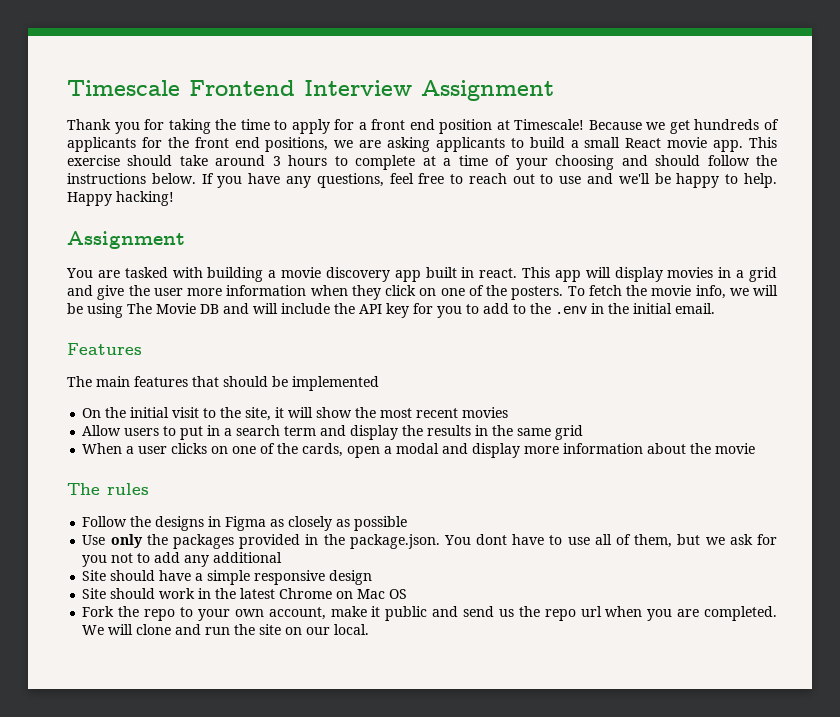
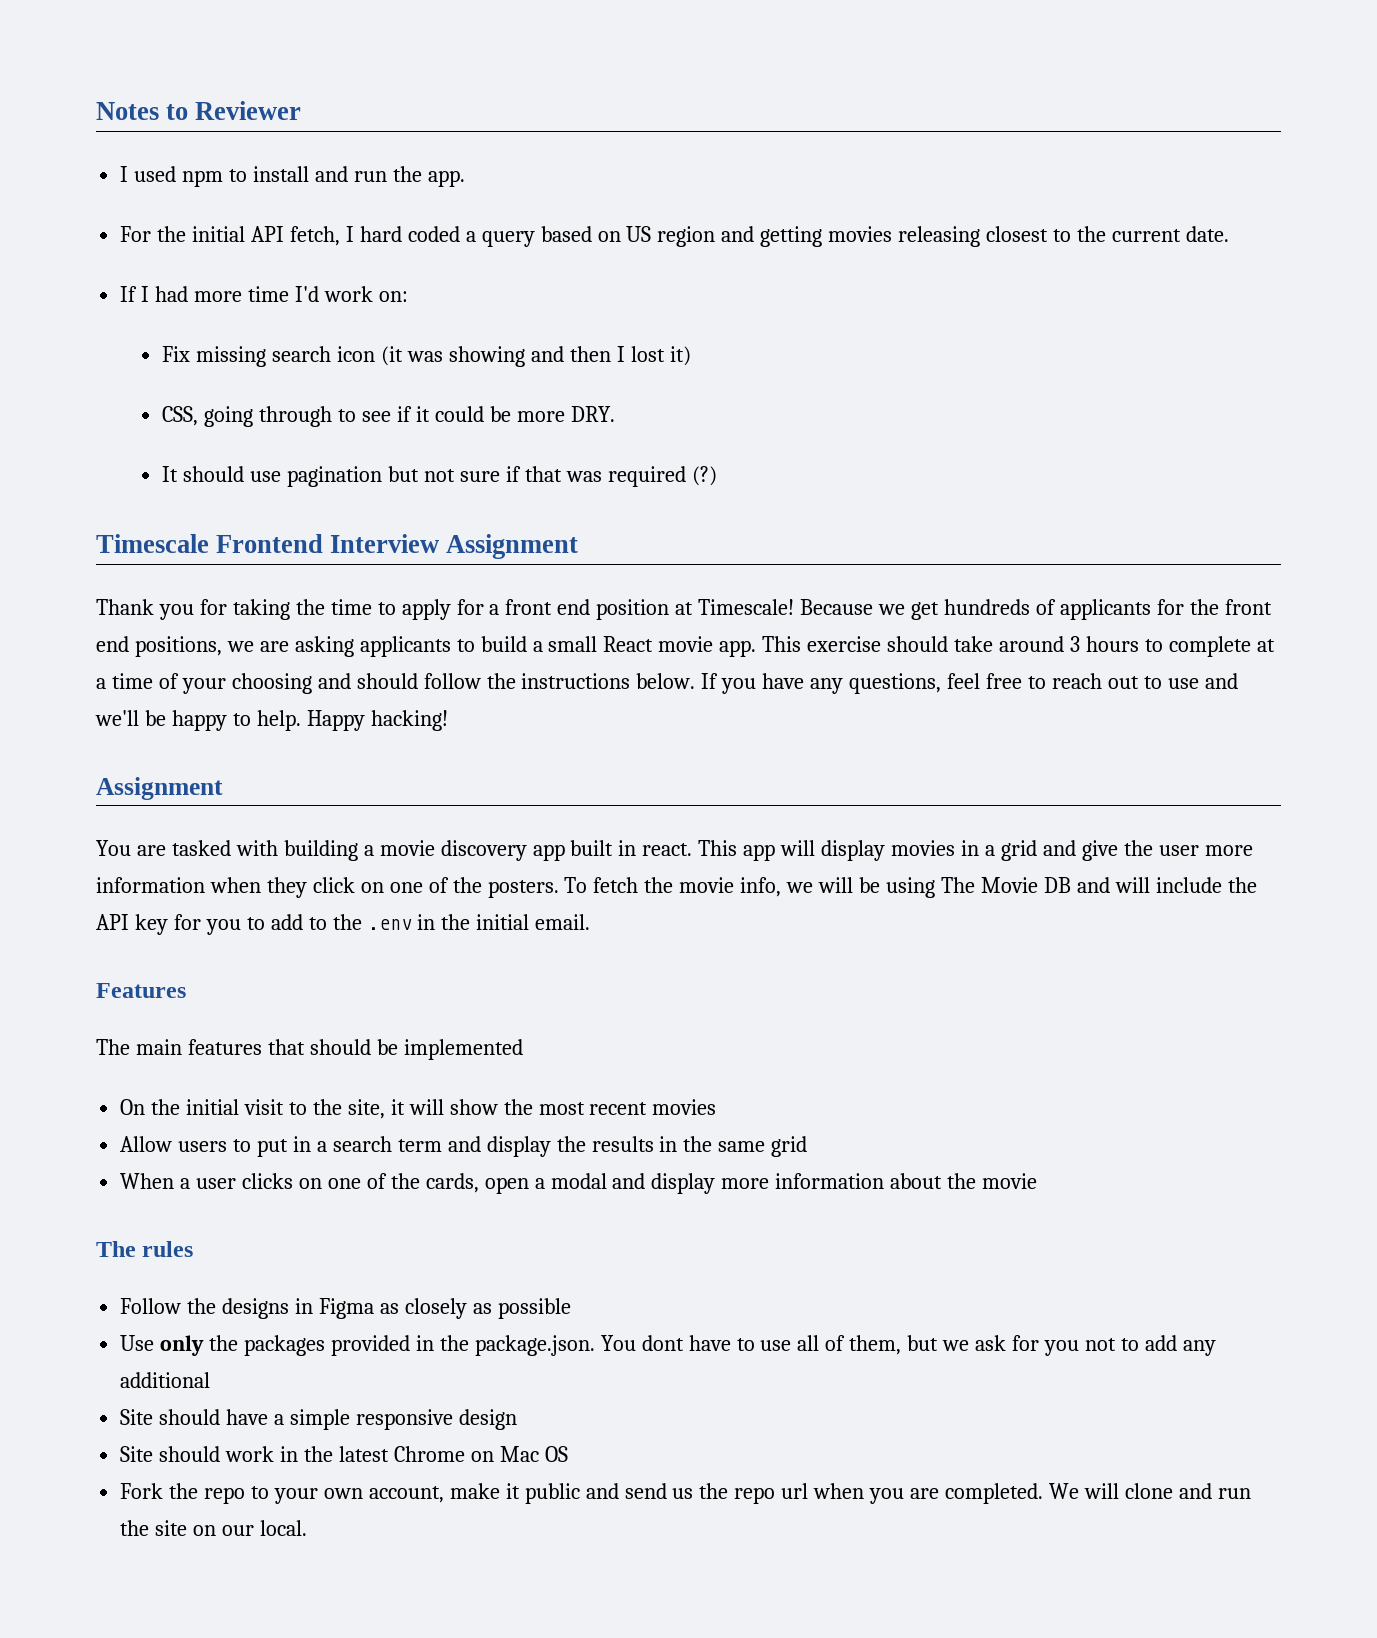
+ Notes to Reviewer
+ I used npm to install and run the app.
+ For the initial API fetch, I hard coded a query based on US region and getting movies releasing closest to the current date.
+ If I had more time I'd work on:
+ Fix missing search icon (it was showing and then I lost it)
+ CSS, going through to see if it could be more DRY.
+ It should use pagination but not sure if that was required (?)

